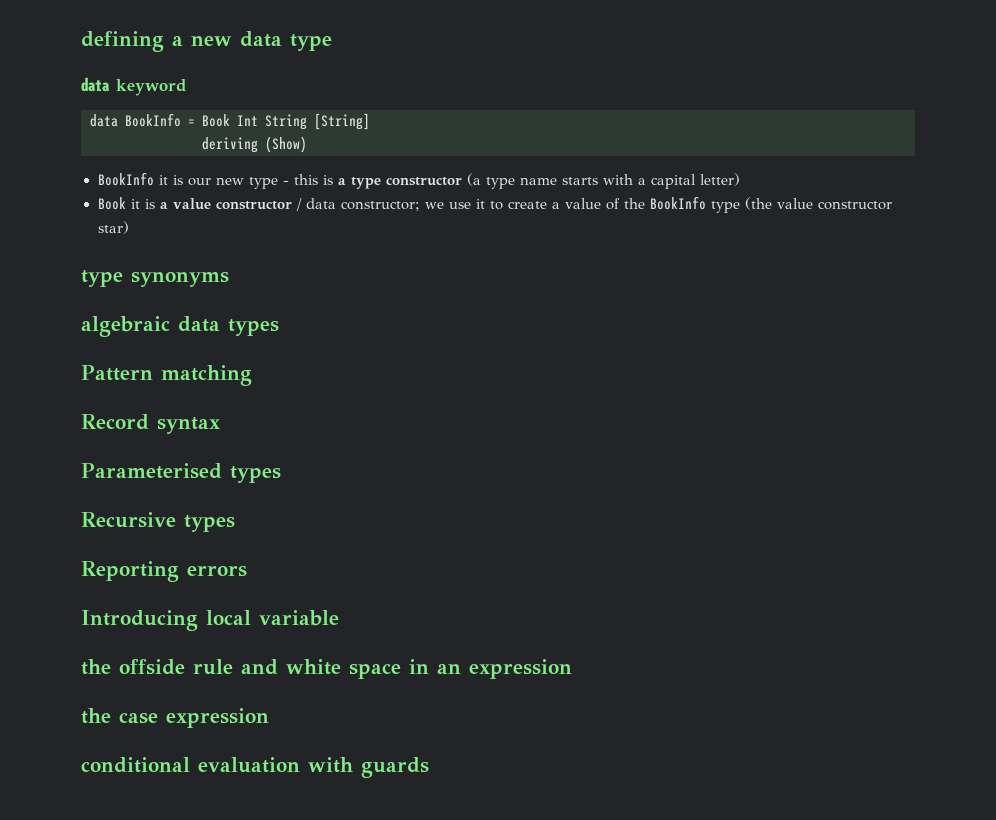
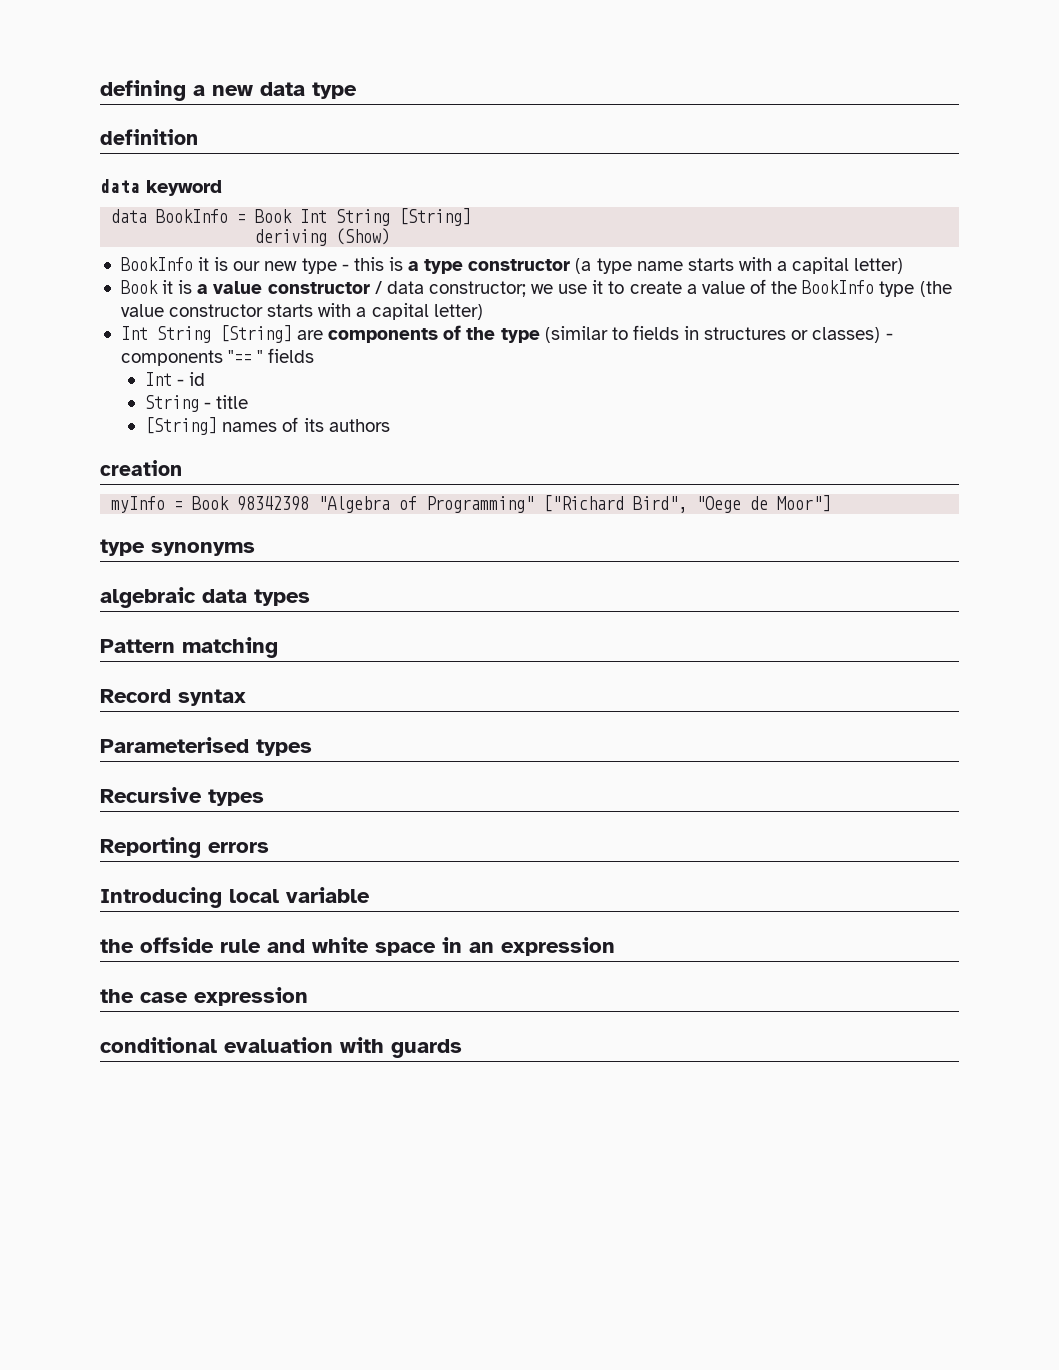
+ definition
- Book it is a value constructor / data constructor; we use it to create a value of the BookInfo type (the value constructor star)
+ Book it is a value constructor / data constructor; we use it to create a value of the BookInfo type (the value constructor starts with a capital letter)
+ Int String [String] are components of the type (similar to fields in structures or classes) - components "== " fields
+ Int - id
+ String - title
+ [String] names of its authors
+ creation
+ myInfo = Book 98342398 "Algebra of Programming" ["Richard Bird", "Oege de Moor"]

